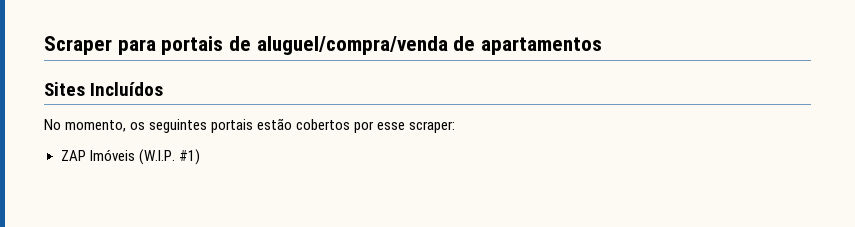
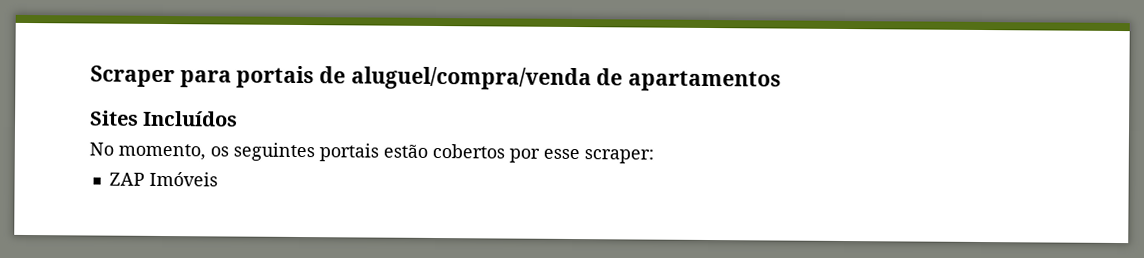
- ZAP Imóveis (W.I.P. #1)
+ ZAP Imóveis

